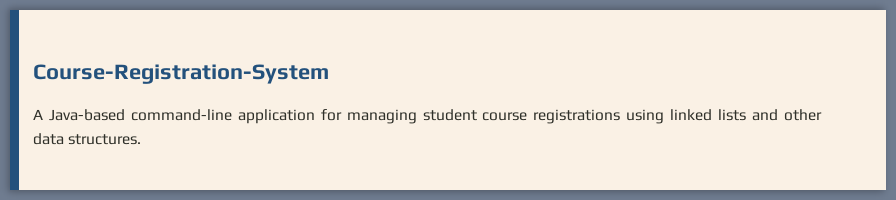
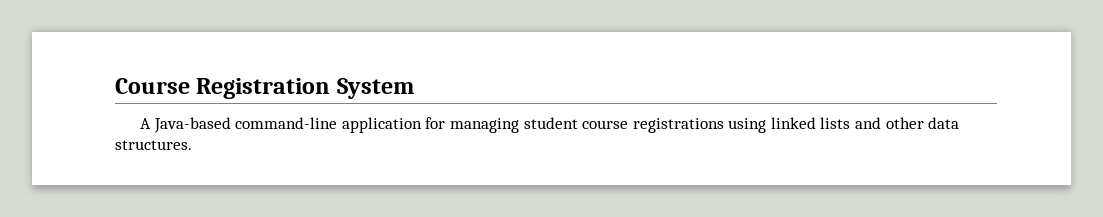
- Course-Registration-System
+ Course Registration System

